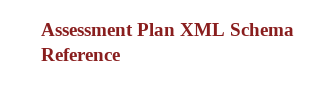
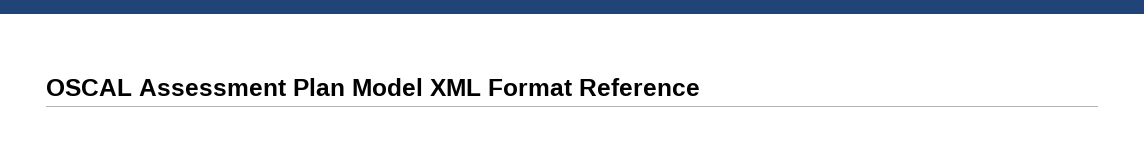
- Assessment Plan XML Schema Reference
+ OSCAL Assessment Plan Model XML Format Reference

